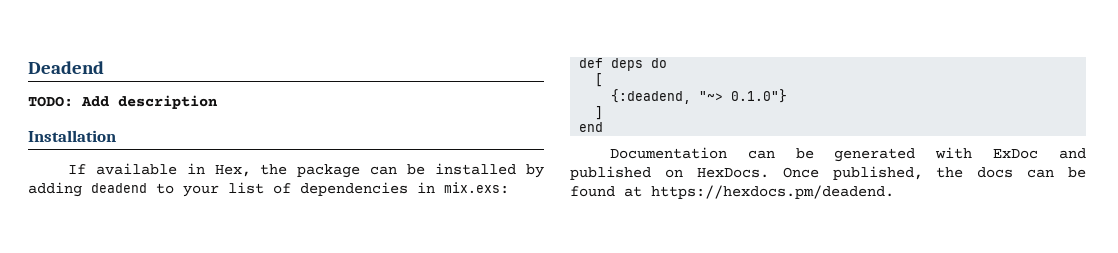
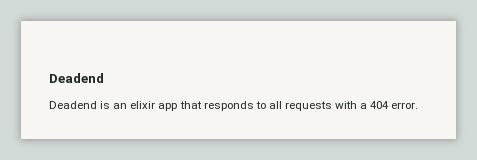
- TODO: Add description
- Installation
- If available in Hex, the package can be installed by adding deadend to your list of dependencies in mix.exs:
- def deps do
- [
- {:deadend, "~> 0.1.0"}
- ]
- end
- Documentation can be generated with ExDoc and published on HexDocs. Once published, the docs can be found at https://hexdocs.pm/deadend.
+ Deadend is an elixir app that responds to all requests with a 404 error.

